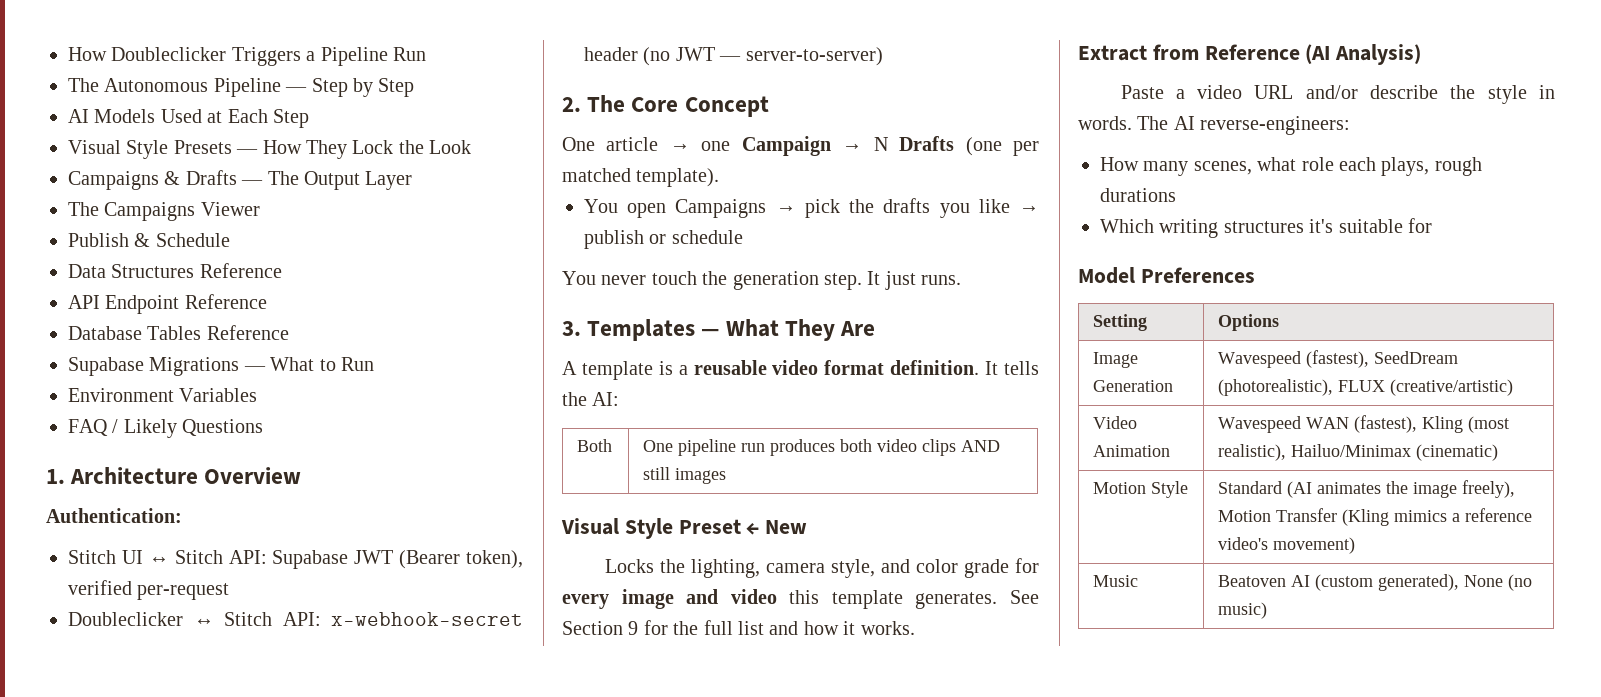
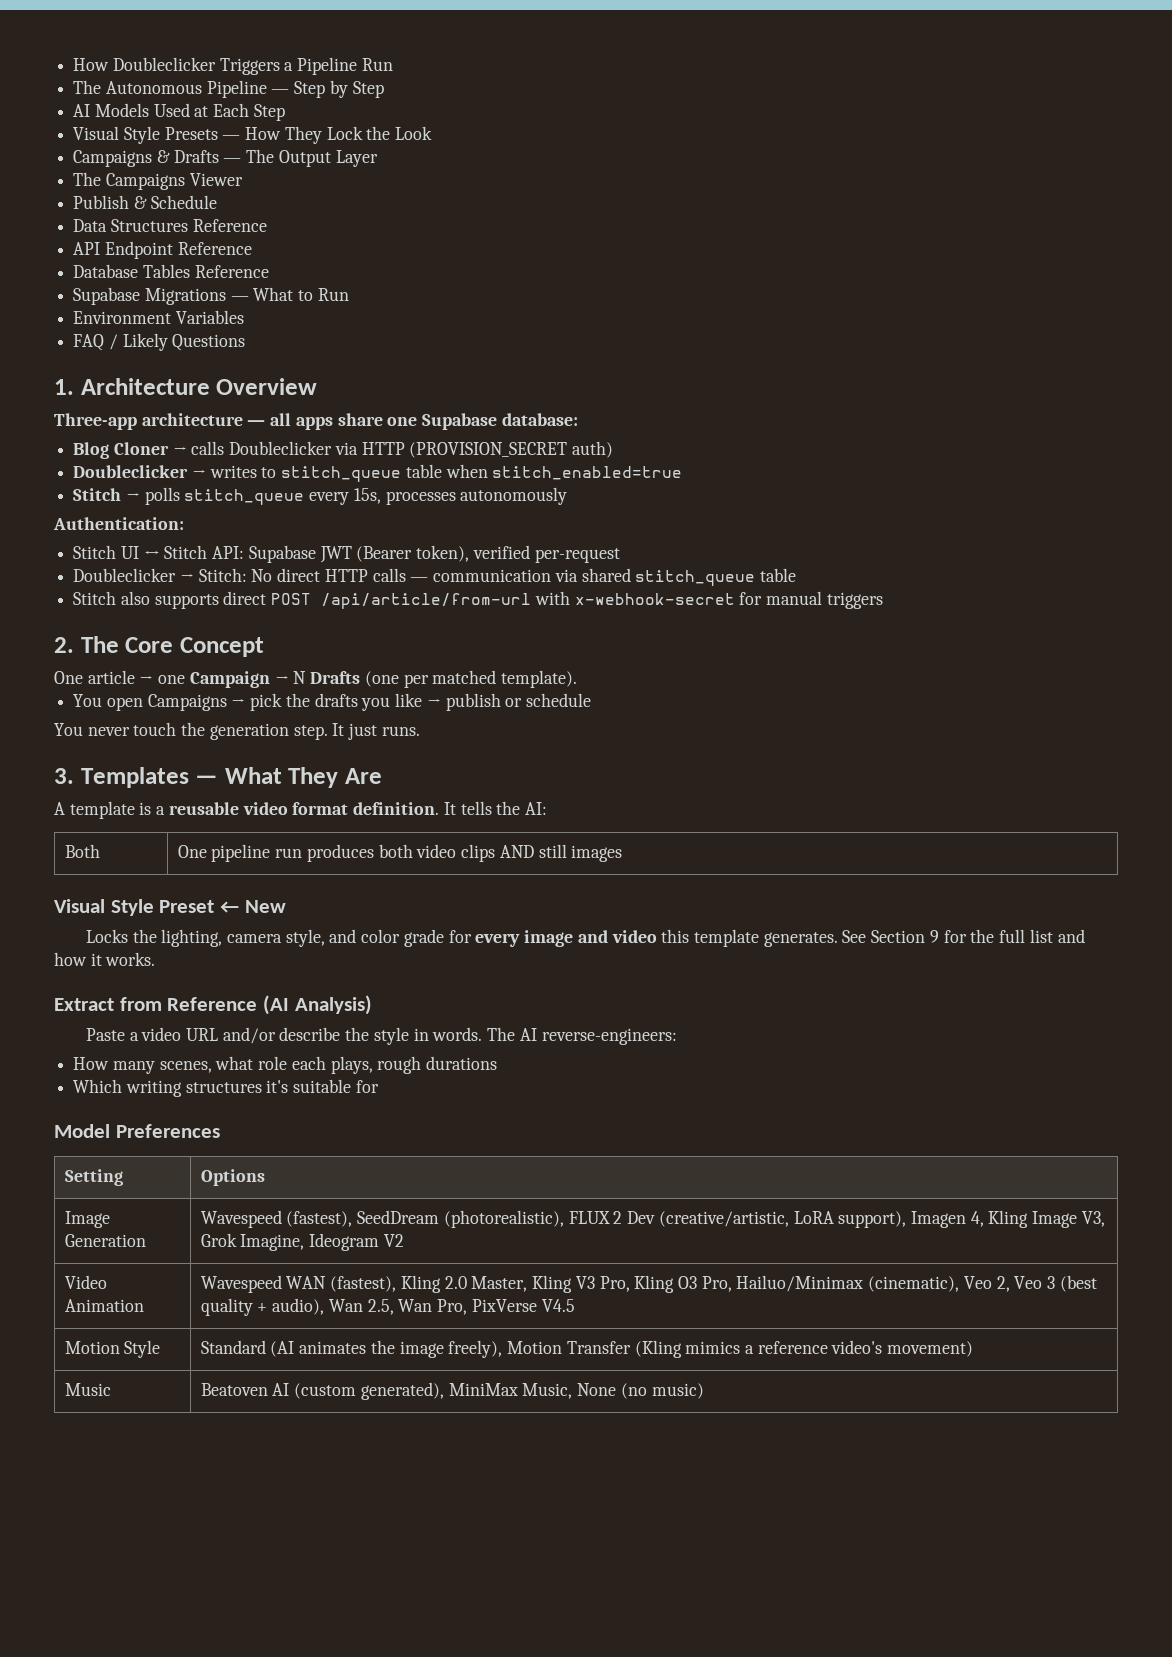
+ Three-app architecture — all apps share one Supabase database:
+ Blog Cloner → calls Doubleclicker via HTTP (PROVISION_SECRET auth)
+ Doubleclicker → writes to stitch_queue table when stitch_enabled=true
+ Stitch → polls stitch_queue every 15s, processes autonomously
- Doubleclicker ↔ Stitch API: x-webhook-secret header (no JWT — server-to-server)
+ Doubleclicker → Stitch: No direct HTTP calls — communication via shared stitch_queue table
+ Stitch also supports direct POST /api/article/from-url with x-webhook-secret for manual triggers
- Image Generation | Wavespeed (fastest), SeedDream (photorealistic), FLUX (creative/artistic)
+ Image Generation | Wavespeed (fastest), SeedDream (photorealistic), FLUX 2 Dev (creative/artistic, LoRA support), Imagen 4, Kling Image V3, Grok Imagine, Ideogram V2
- Video Animation | Wavespeed WAN (fastest), Kling (most realistic), Hailuo/Minimax (cinematic)
+ Video Animation | Wavespeed WAN (fastest), Kling 2.0 Master, Kling V3 Pro, Kling O3 Pro, Hailuo/Minimax (cinematic), Veo 2, Veo 3 (best quality + audio), Wan 2.5, Wan Pro, PixVerse V4.5
- Music | Beatoven AI (custom generated), None (no music)
+ Music | Beatoven AI (custom generated), MiniMax Music, None (no music)

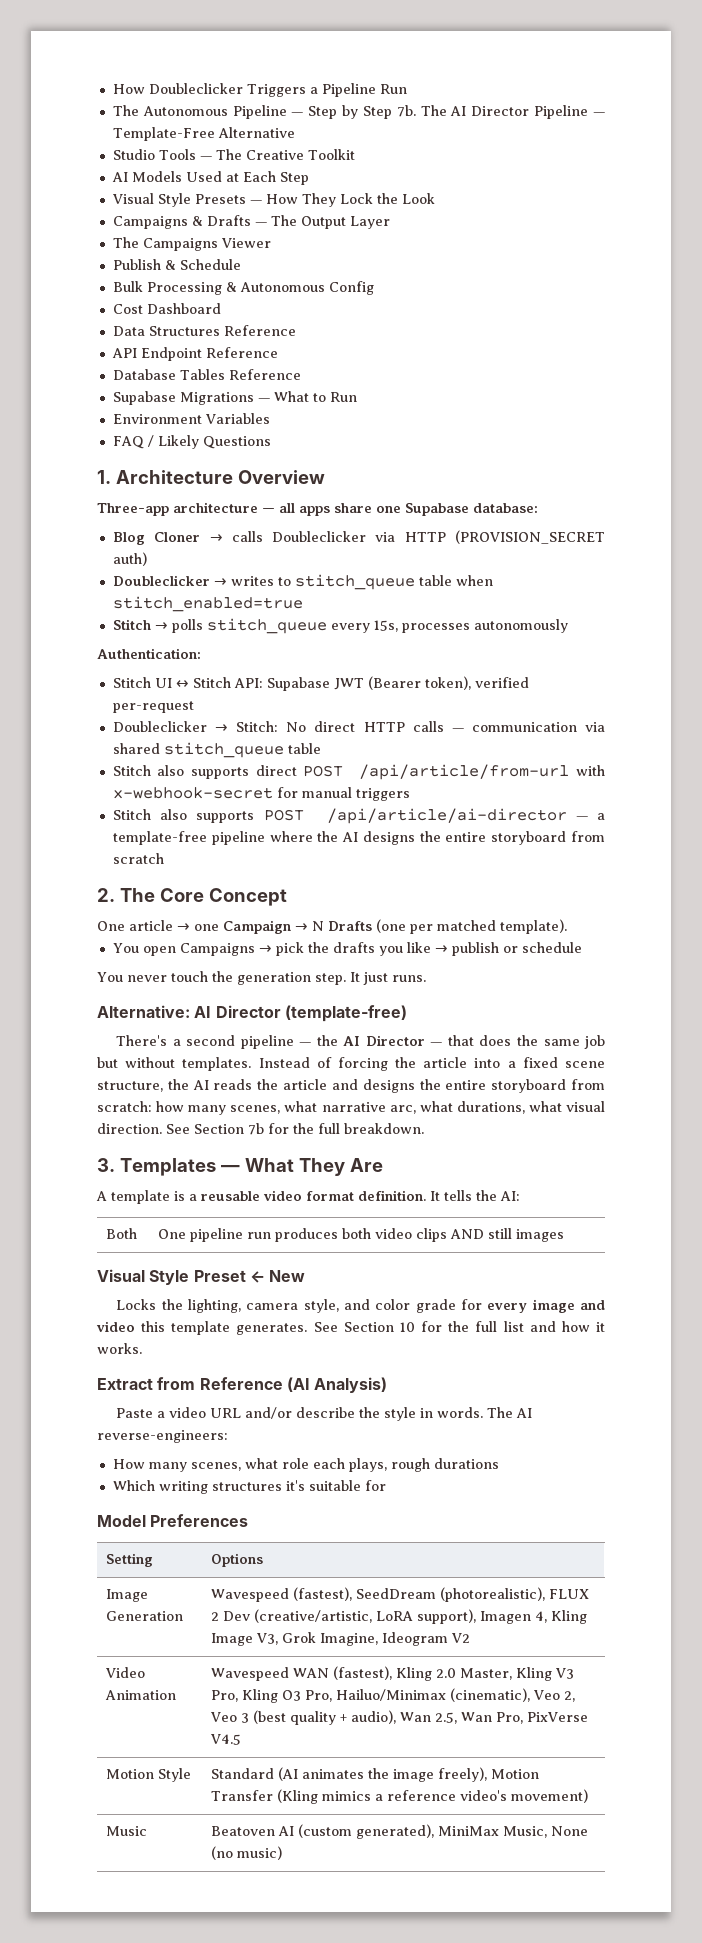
- The Autonomous Pipeline — Step by Step
+ The Autonomous Pipeline — Step by Step 7b. The AI Director Pipeline — Template-Free Alternative
+ Studio Tools — The Creative Toolkit
+ Bulk Processing & Autonomous Config
+ Cost Dashboard
+ Stitch also supports POST /api/article/ai-director — a template-free pipeline where the AI designs the entire storyboard from scratch
+ Alternative: AI Director (template-free)
+ There's a second pipeline — the AI Director — that does the same job but without templates. Instead of forcing the article into a fixed scene structure, the AI reads the article and designs the entire storyboard from scratch: how many scenes, what narrative arc, what durations, what visual direction. See Section 7b for the full breakdown.
- See Section 9 for the full list and how it works.
+ See Section 10 for the full list and how it works.

